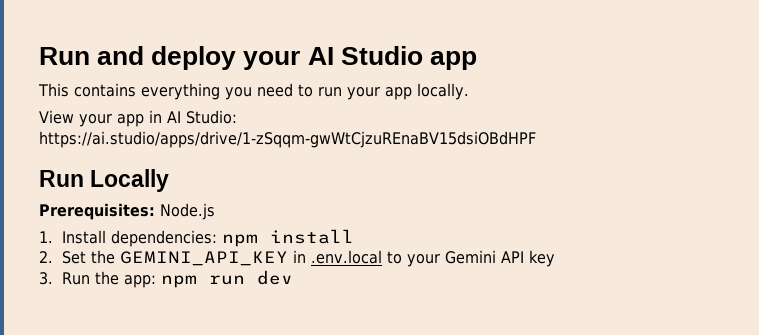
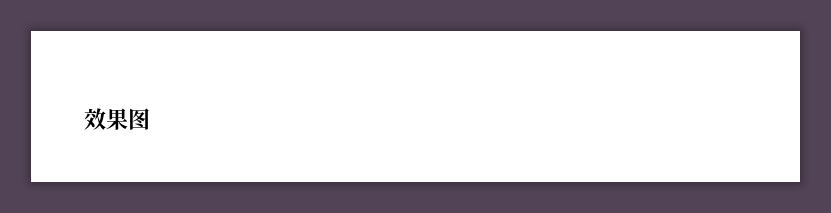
- Run and deploy your AI Studio app
- This contains everything you need to run your app locally.
- View your app in AI Studio: https://ai.studio/apps/drive/1-zSqqm-gwWtCjzuREnaBV15dsiOBdHPF
- Run Locally
- Prerequisites: Node.js
- 1. Install dependencies: npm install
- 2. Set the GEMINI_API_KEY in .env.local to your Gemini API key
- 3. Run the app: npm run dev
+ 效果图

